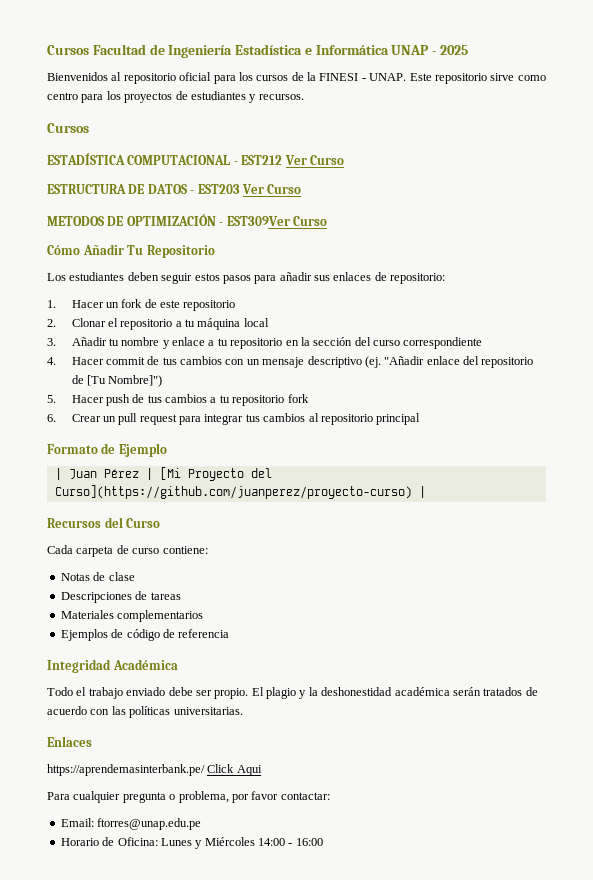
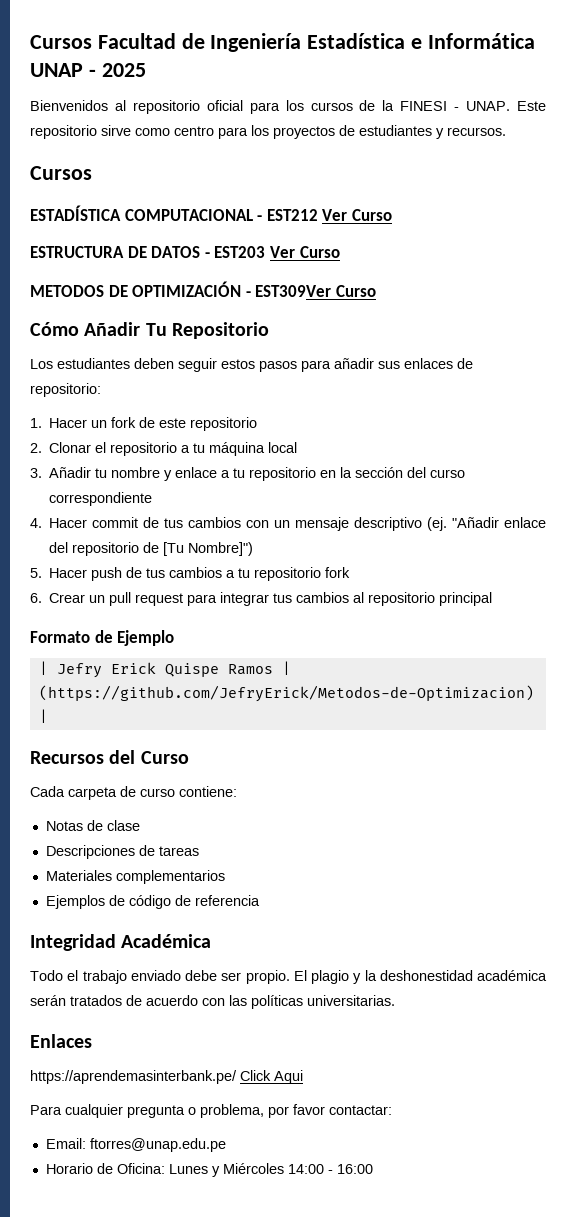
- | Juan Pérez | [Mi Proyecto del Curso](https://github.com/juanperez/proyecto-curso) |
+ | Jefry Erick Quispe Ramos | (https://github.com/JefryErick/Metodos-de-Optimizacion) |

